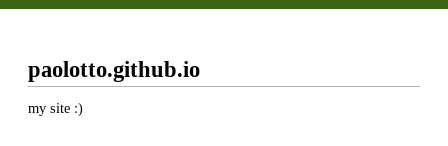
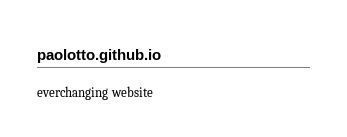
- my site :)
+ everchanging website

